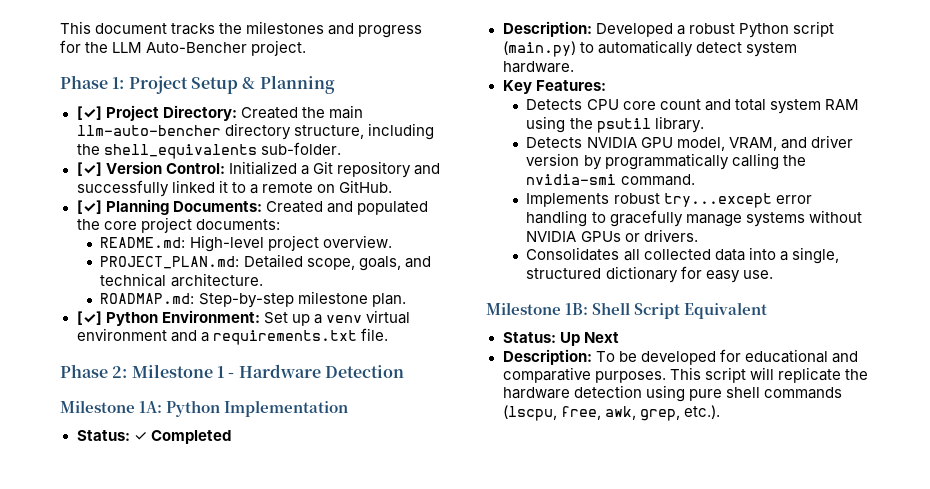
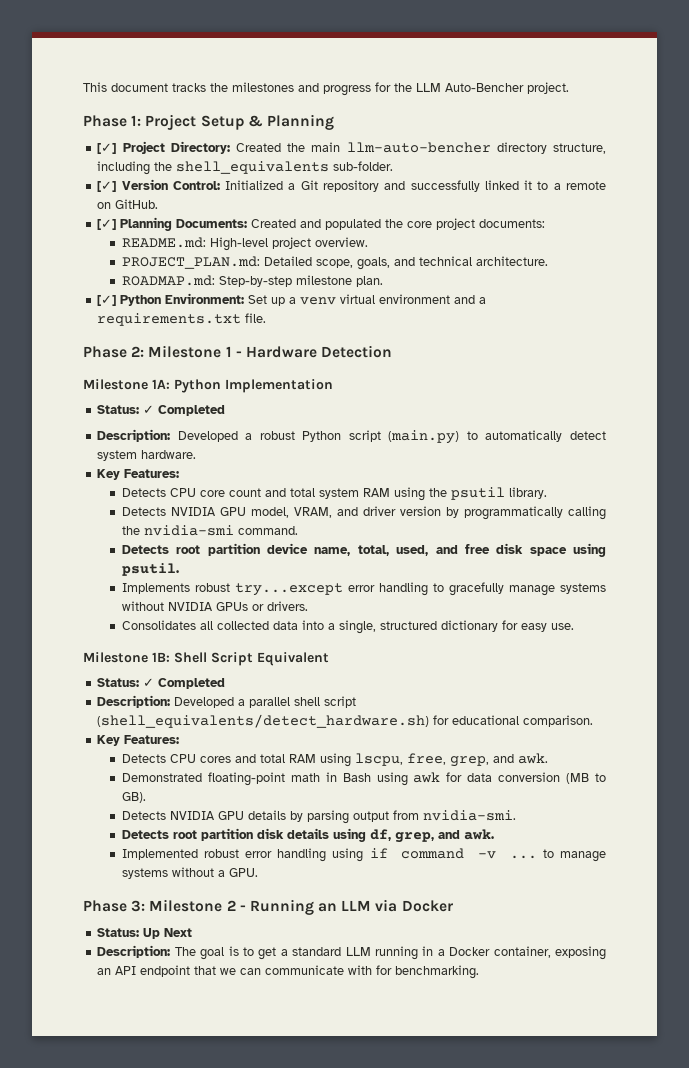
+ Detects root partition device name, total, used, and free disk space using psutil.
  Milestone 1B: Shell Script Equivalent
+ Status: ✓ Completed
+ Description: Developed a parallel shell script (shell_equivalents/detect_hardware.sh) for educational comparison.
+ Key Features:
+ Detects CPU cores and total RAM using lscpu, free, grep, and awk.
+ Demonstrated floating-point math in Bash using awk for data conversion (MB to GB).
+ Detects NVIDIA GPU details by parsing output from nvidia-smi.
+ Detects root partition disk details using df, grep, and awk.
+ Implemented robust error handling using if command -v ... to manage systems without a GPU.
+ Phase 3: Milestone 2 - Running an LLM via Docker
  Status: Up Next
- Description: To be developed for educational and comparative purposes. This script will replicate the hardware detection using pure shell commands (lscpu, free, awk, grep, etc.).
+ Description: The goal is to get a standard LLM running in a Docker container, exposing an API endpoint that we can communicate with for benchmarking.

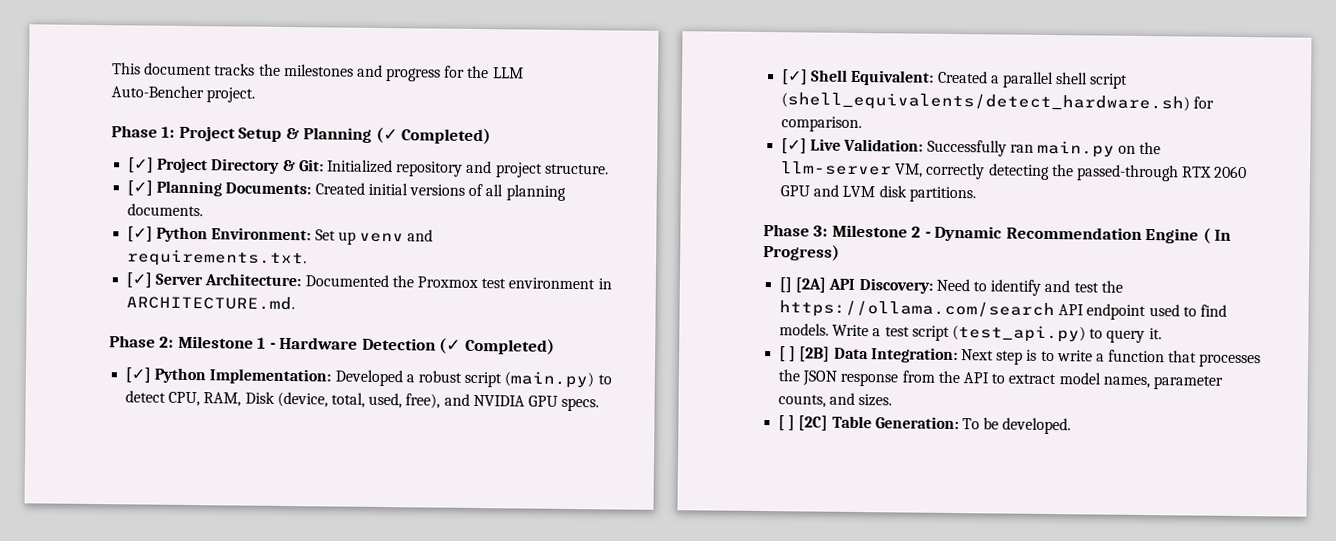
- Phase 1: Project Setup & Planning
+ Phase 1: Project Setup & Planning (✓ Completed)
- [✓] Project Directory: Created the main llm-auto-bencher directory structure, including the shell_equivalents sub-folder.
- [✓] Version Control: Initialized a Git repository and successfully linked it to a remote on GitHub.
- [✓] Planning Documents: Created and populated the core project documents:
- README.md: High-level project overview.
- PROJECT_PLAN.md: Detailed scope, goals, and technical architecture.
- ROADMAP.md: Step-by-step milestone plan.
+ [✓] Project Directory & Git: Initialized repository and project structure.
+ [✓] Planning Documents: Created initial versions of all planning documents.
- [✓] Python Environment: Set up a venv virtual environment and a requirements.txt file.
+ [✓] Python Environment: Set up venv and requirements.txt.
+ [✓] Server Architecture: Documented the Proxmox test environment in ARCHITECTURE.md.
- Phase 2: Milestone 1 - Hardware Detection
- Milestone 1A: Python Implementation
- Status: ✓ Completed
- Description: Developed a robust Python script (main.py) to automatically detect system hardware.
- Key Features:
- Detects CPU core count and total system RAM using the psutil library.
- Detects NVIDIA GPU model, VRAM, and driver version by programmatically calling the nvidia-smi command.
- Detects root partition device name, total, used, and free disk space using psutil.
- Implements robust try...except error handling to gracefully manage systems without NVIDIA GPUs or drivers.
- Consolidates all collected data into a single, structured dictionary for easy use.
- Milestone 1B: Shell Script Equivalent
- Status: ✓ Completed
- Description: Developed a parallel shell script (shell_equivalents/detect_hardware.sh) for educational comparison.
- Key Features:
- Detects CPU cores and total RAM using lscpu, free, grep, and awk.
- Demonstrated floating-point math in Bash using awk for data conversion (MB to GB).
- Detects NVIDIA GPU details by parsing output from nvidia-smi.
- Detects root partition disk details using df, grep, and awk.
- Implemented robust error handling using if command -v ... to manage systems without a GPU.
+ Phase 2: Milestone 1 - Hardware Detection (✓ Completed)
+ [✓] Python Implementation: Developed a robust script (main.py) to detect CPU, RAM, Disk (device, total, used, free), and NVIDIA GPU specs.
+ [✓] Shell Equivalent: Created a parallel shell script (shell_equivalents/detect_hardware.sh) for comparison.
+ [✓] Live Validation: Successfully ran main.py on the llm-server VM, correctly detecting the passed-through RTX 2060 GPU and LVM disk partitions.
- Phase 3: Milestone 2 - Running an LLM via Docker
- Status: Up Next
- Description: The goal is to get a standard LLM running in a Docker container, exposing an API endpoint that we can communicate with for benchmarking.
+ Phase 3: Milestone 2 - Dynamic Recommendation Engine ( In Progress)
+ [] [2A] API Discovery: Need to identify and test the https://ollama.com/search API endpoint used to find models. Write a test script (test_api.py) to query it.
+ [ ] [2B] Data Integration: Next step is to write a function that processes the JSON response from the API to extract model names, parameter counts, and sizes.
+ [ ] [2C] Table Generation: To be developed.

